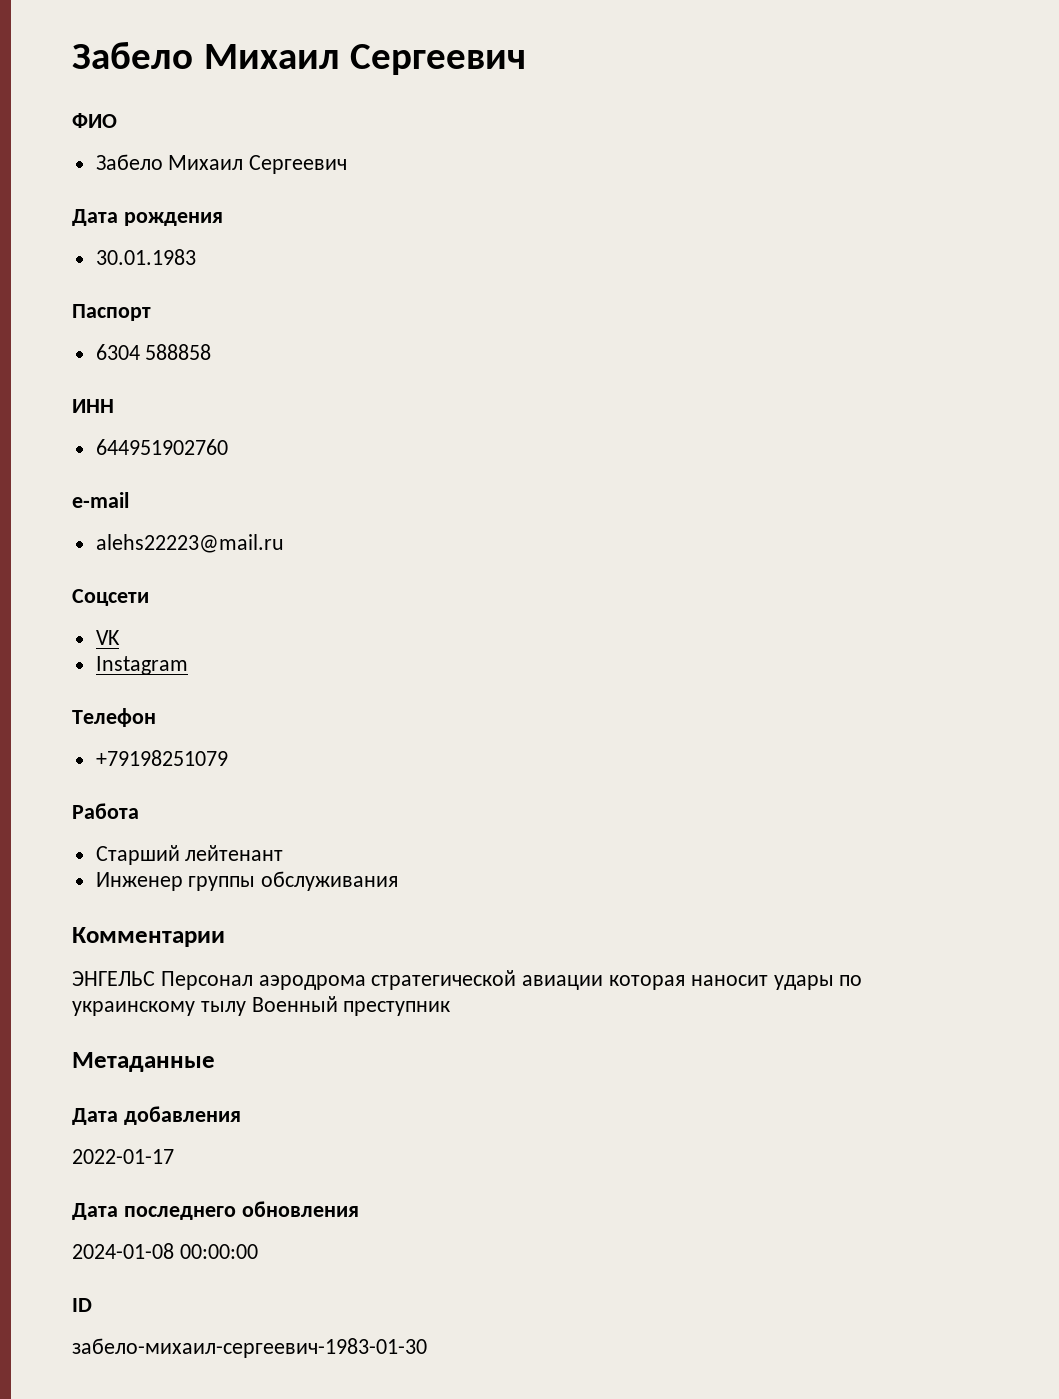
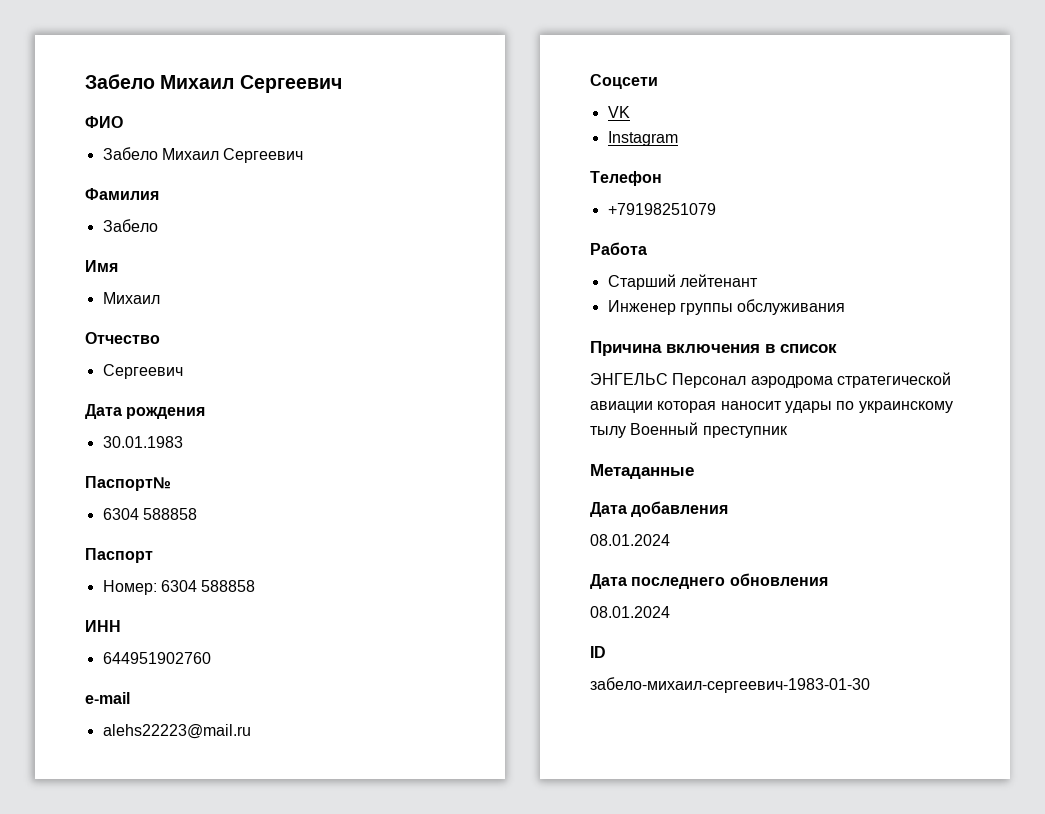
+ Фамилия
+ Забело
+ Имя
+ Михаил
+ Отчество
+ Сергеевич
+ Паспорт№
+ 6304 588858
- 6304 588858
+ Номер: 6304 588858
- Комментарии
+ Причина включения в список
  Дата добавления
- 2022-01-17
+ 08.01.2024
  Дата последнего обновления
- 2024-01-08 00:00:00
+ 08.01.2024

